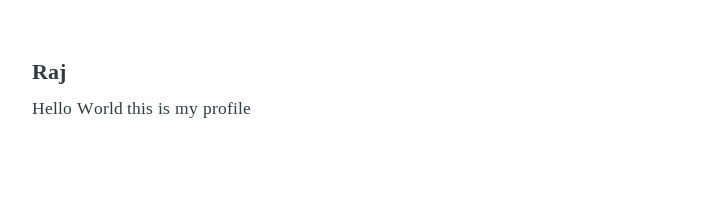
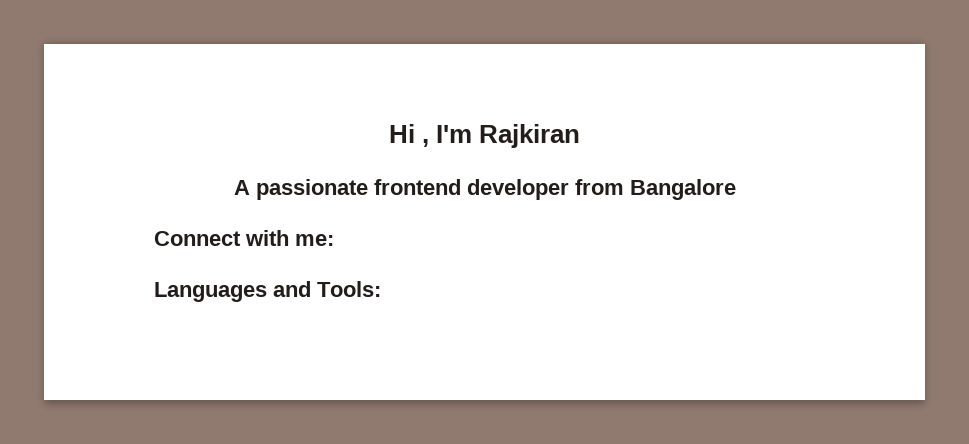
- Raj
- Hello World this is my profile
+ Hi , I'm Rajkiran
+ A passionate frontend developer from Bangalore
+ Connect with me:
+ Languages and Tools:

